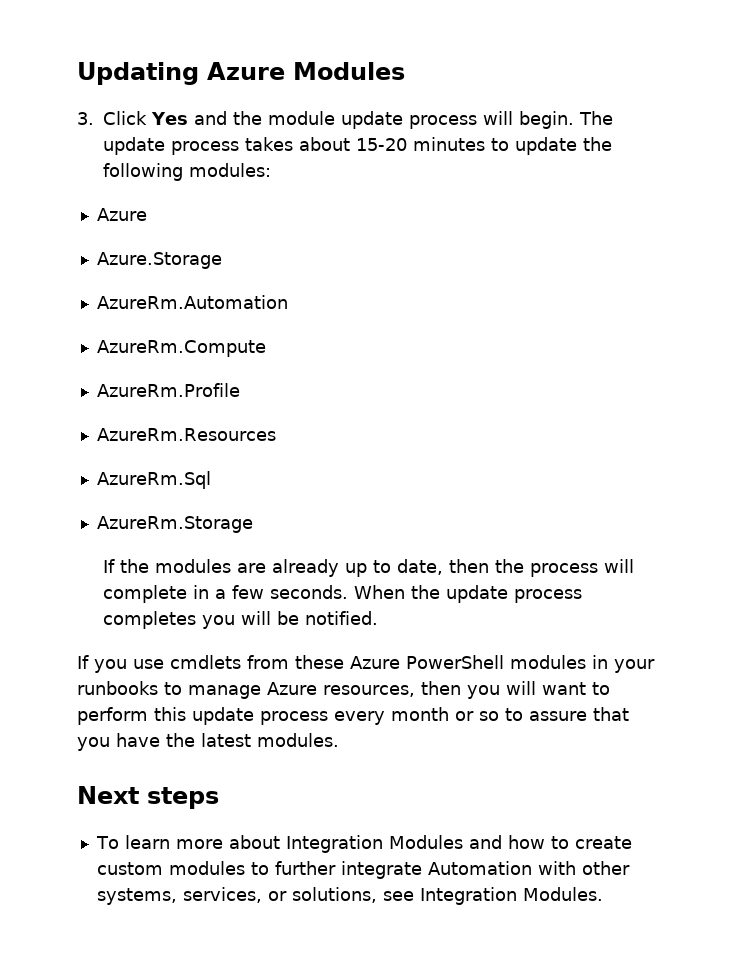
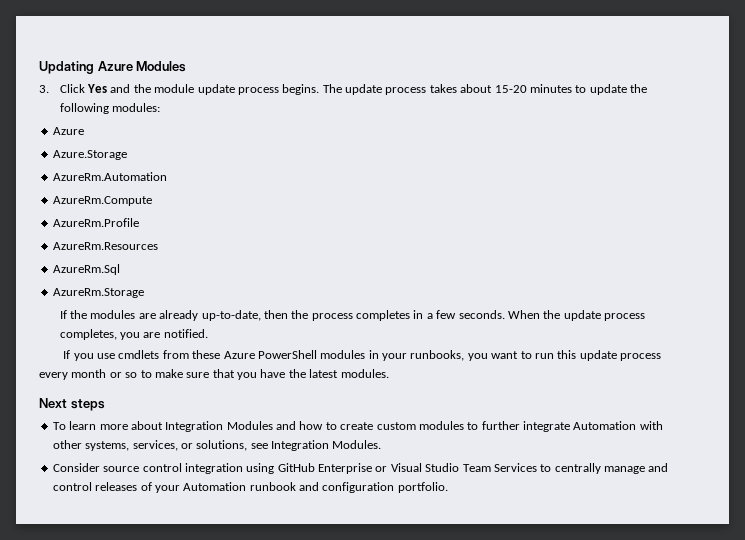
- 3. Click Yes and the module update process will begin.
+ 3. Click Yes and the module update process begins.
- If the modules are already up to date, then the process will complete in a few seconds.
+ If the modules are already up-to-date, then the process completes in a few seconds.
- When the update process completes you will be notified.
+ When the update process completes, you are notified.
- If you use cmdlets from these Azure PowerShell modules in your runbooks to manage Azure resources, then you will want to perform this update process every month or so to assure that you have the latest modules.
+ If you use cmdlets from these Azure PowerShell modules in your runbooks, you want to run this update process every month or so to make sure that you have the latest modules.
+ Consider source control integration using GitHub Enterprise or Visual Studio Team Services to centrally manage and control releases of your Automation runbook and configuration portfolio.

